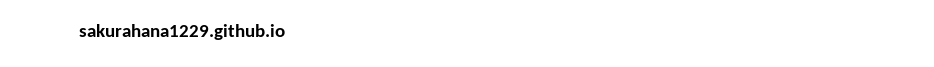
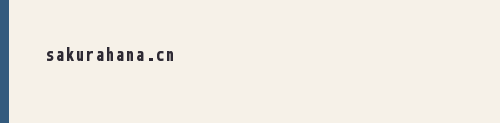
- sakurahana1229.github.io
+ sakurahana.cn

